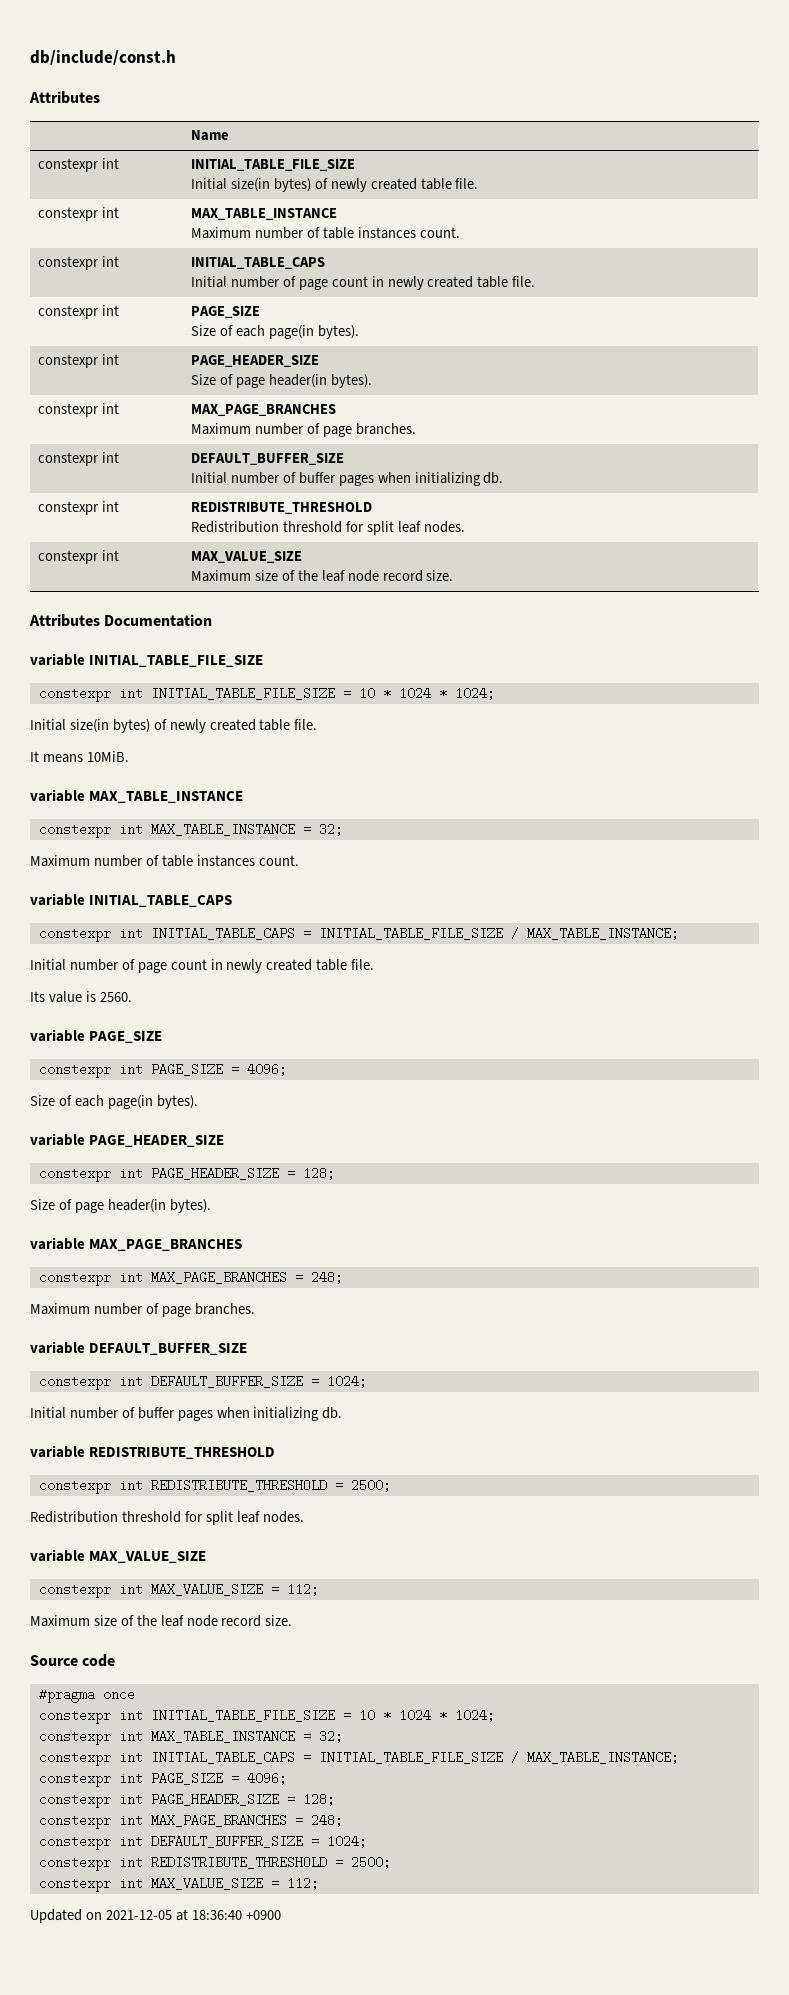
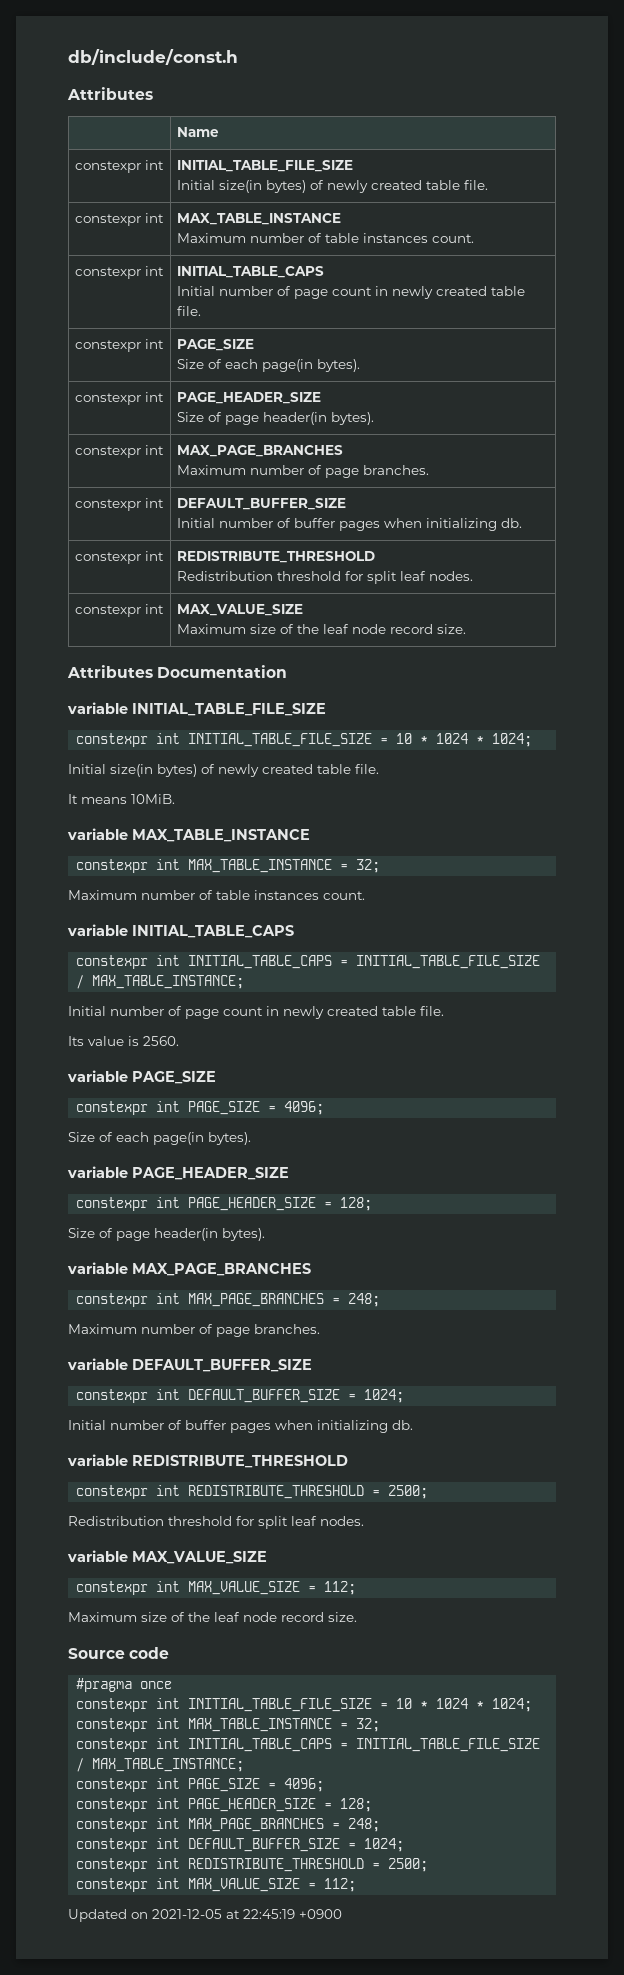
- Updated on 2021-12-05 at 18:36:40 +0900
+ Updated on 2021-12-05 at 22:45:19 +0900

